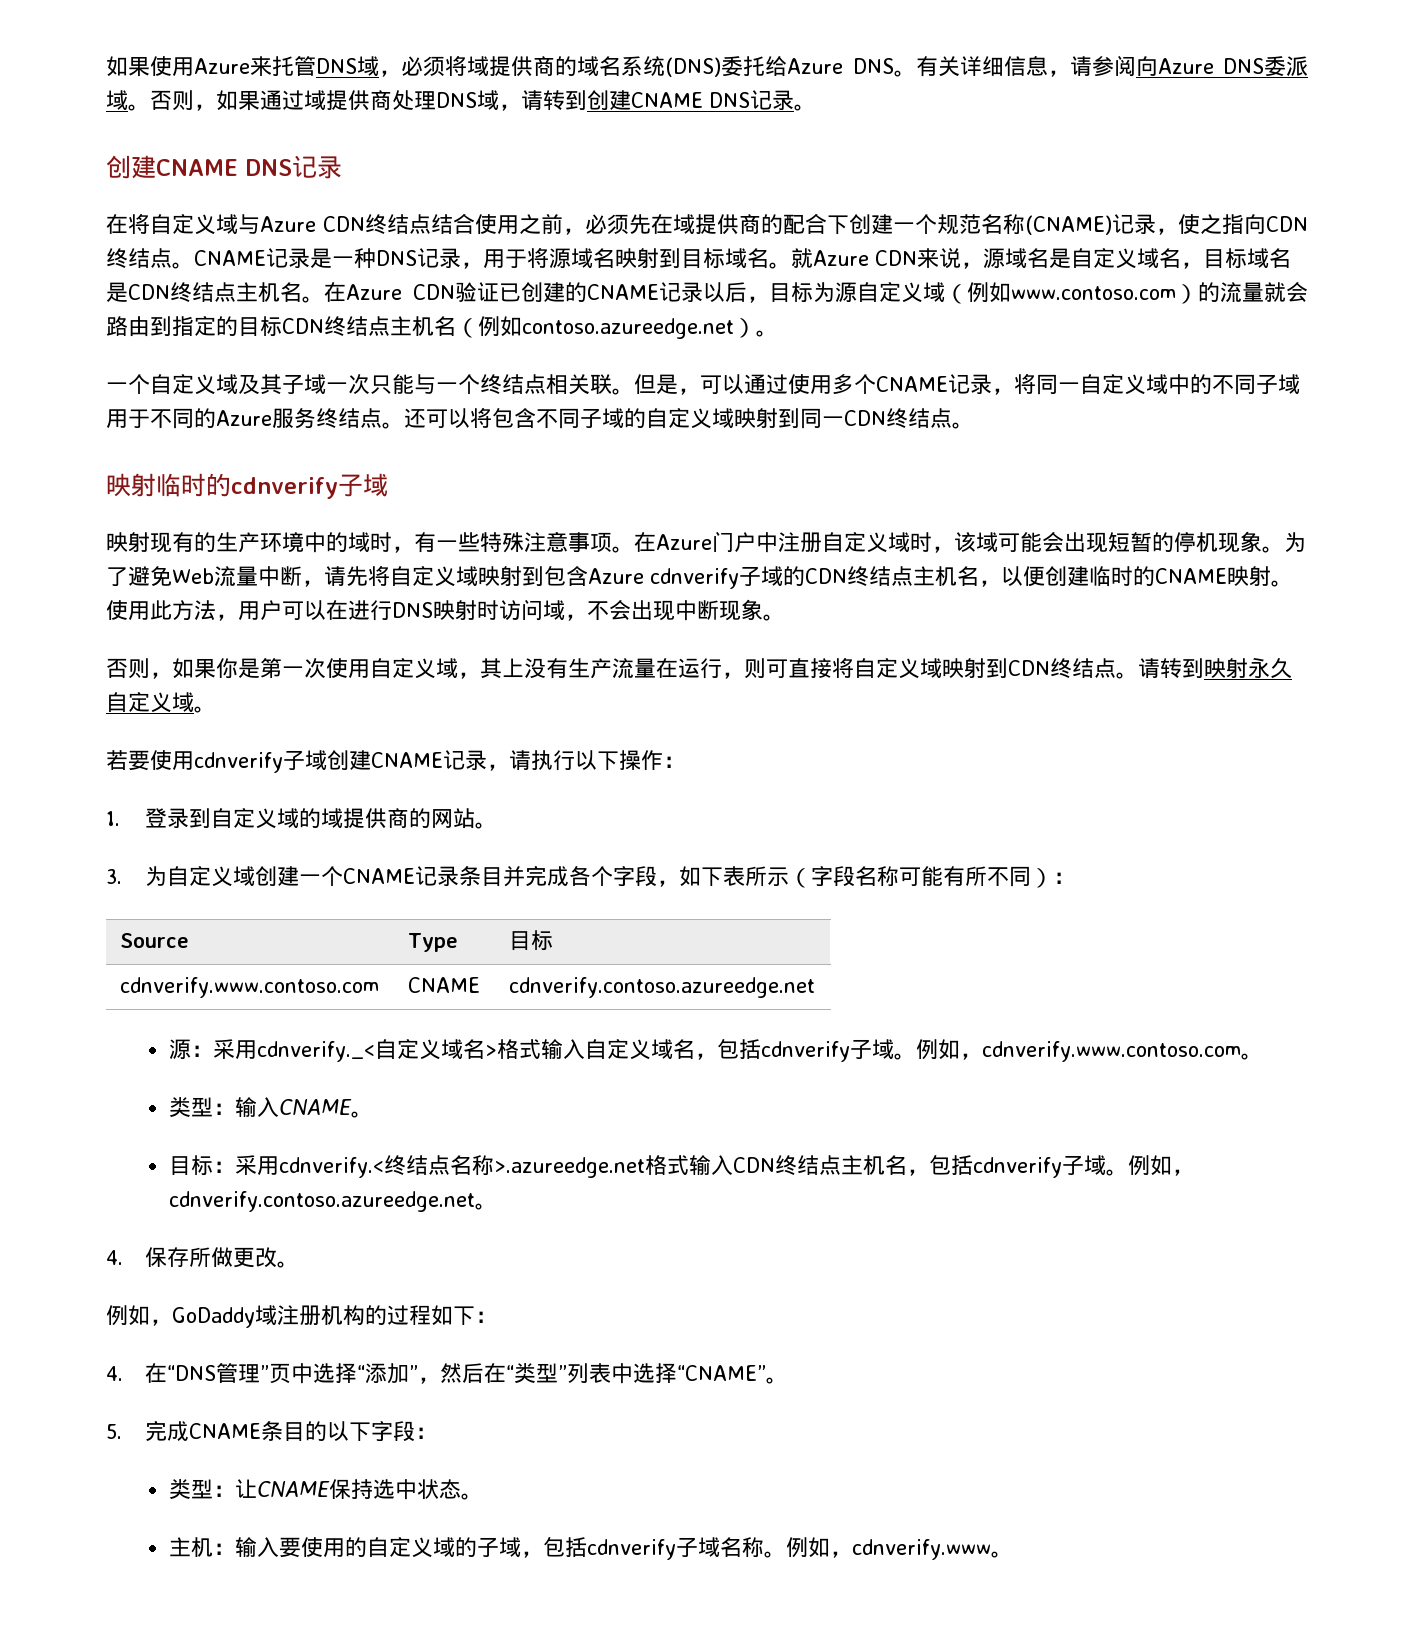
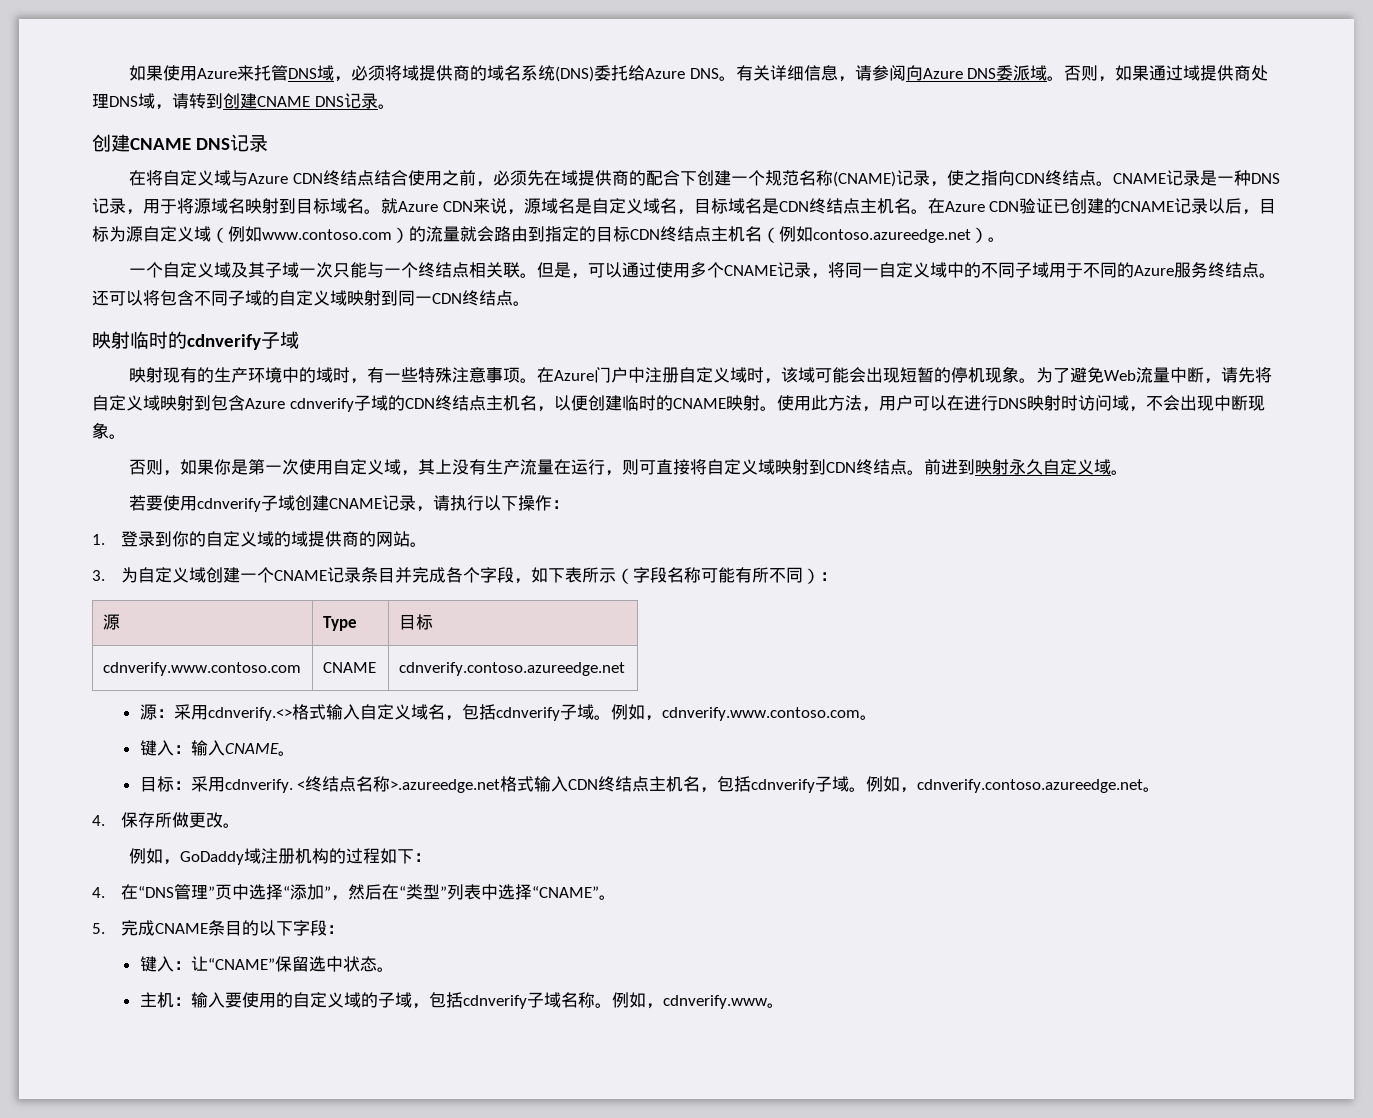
- 请转到映射永久自定义域。
+ 前进到映射永久自定义域。
- 1.登录到自定义域的域提供商的网站。
+ 1.登录到你的自定义域的域提供商的网站。
- Source | Type | 目标
+ 源 | Type | 目标
- 源：采用cdnverify._<自定义域名>格式输入自定义域名，包括cdnverify子域。
+ 源：采用cdnverify.<>格式输入自定义域名，包括cdnverify子域。
- 类型：输入CNAME。
+ 键入：输入CNAME。
- 目标：采用cdnverify.<终结点名称>.azureedge.net格式输入CDN终结点主机名，包括cdnverify子域。
+ 目标：采用cdnverify. <终结点名称>.azureedge.net格式输入CDN终结点主机名，包括cdnverify子域。
- 类型：让CNAME保持选中状态。
+ 键入：让“CNAME”保留选中状态。

